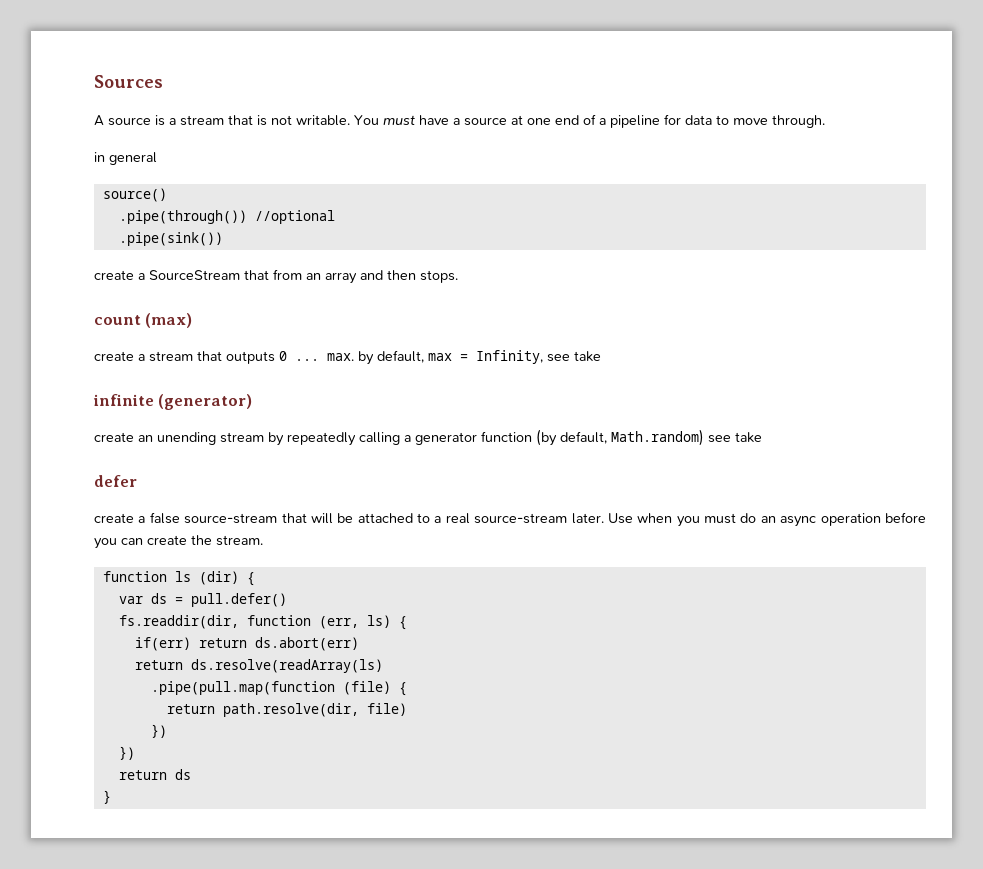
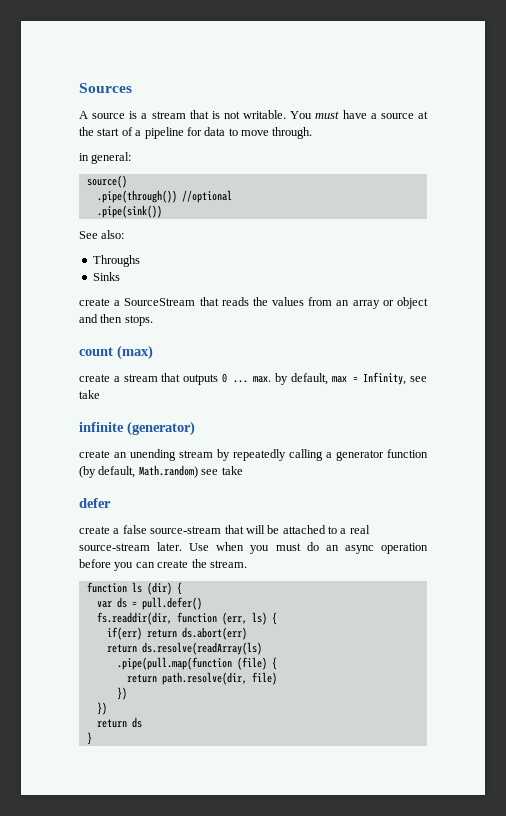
- You must have a source at one end of a pipeline for data to move through.
+ You must have a source at the start of a pipeline for data to move through.
- in general
+ in general:
+ See also:
+ Throughs
+ Sinks
- create a SourceStream that from an array and then stops.
+ create a SourceStream that reads the values from an array or object and then stops.

